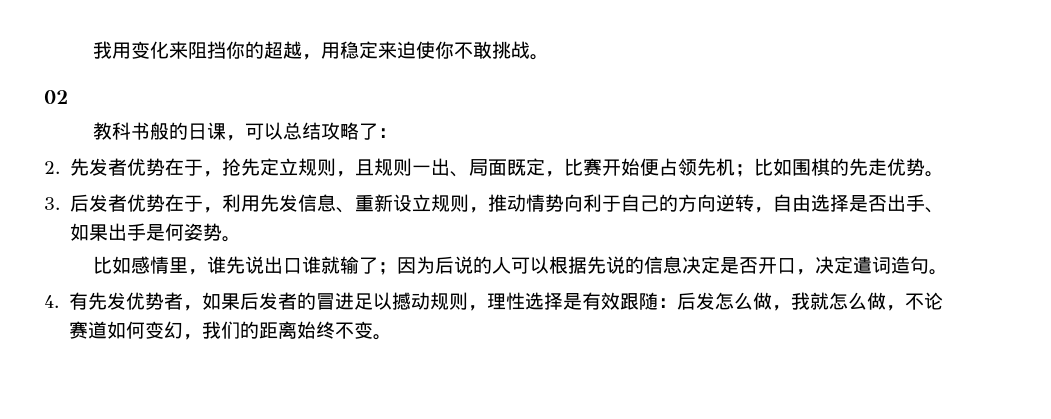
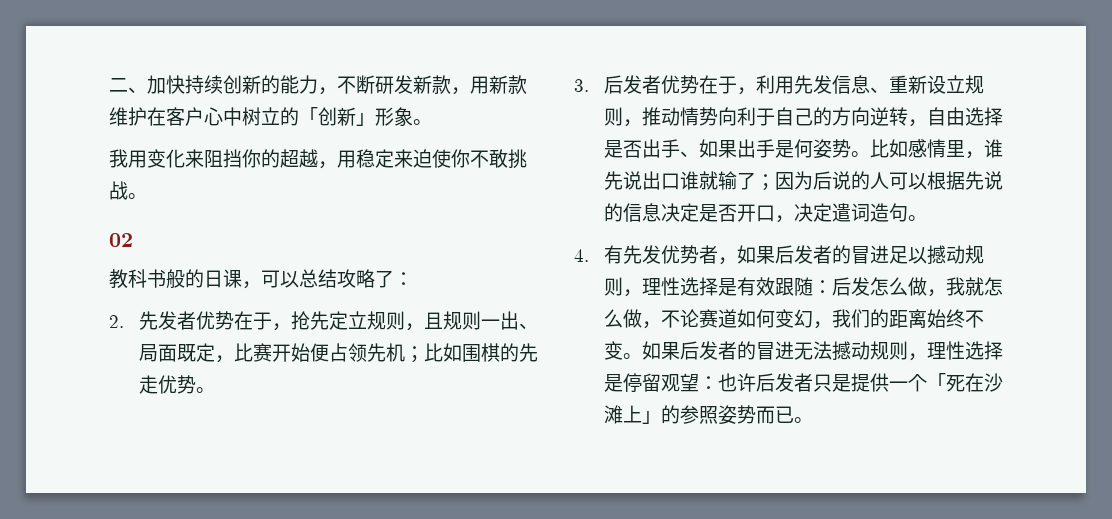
+ 二、加快持续创新的能力，不断研发新款，用新款维护在客户心中树立的「创新」形象。
- 3.后发者优势在于，利用先发信息、重新设立规则，推动情势向利于自己的方向逆转，自由选择是否出手、如果出手是何姿势。
- 比如感情里，谁先说出口谁就输了；因为后说的人可以根据先说的信息决定是否开口，决定遣词造句。
+ 3.后发者优势在于，利用先发信息、重新设立规则，推动情势向利于自己的方向逆转，自由选择是否出手、如果出手是何姿势。比如感情里，谁先说出口谁就输了；因为后说的人可以根据先说的信息决定是否开口，决定遣词造句。
+ 如果后发者的冒进无法撼动规则，理性选择是停留观望：也许后发者只是提供一个「死在沙滩上」的参照姿势而已。

